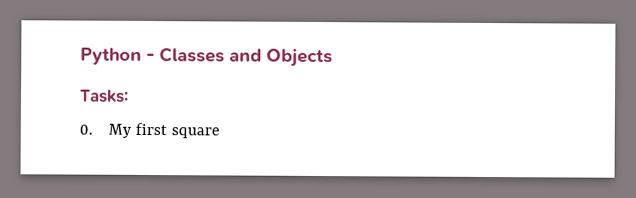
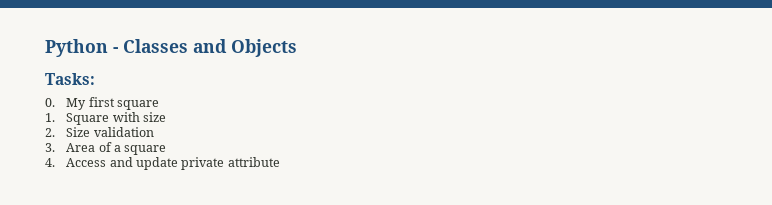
+ 1. Square with size
+ 2. Size validation
+ 3. Area of a square
+ 4. Access and update private attribute

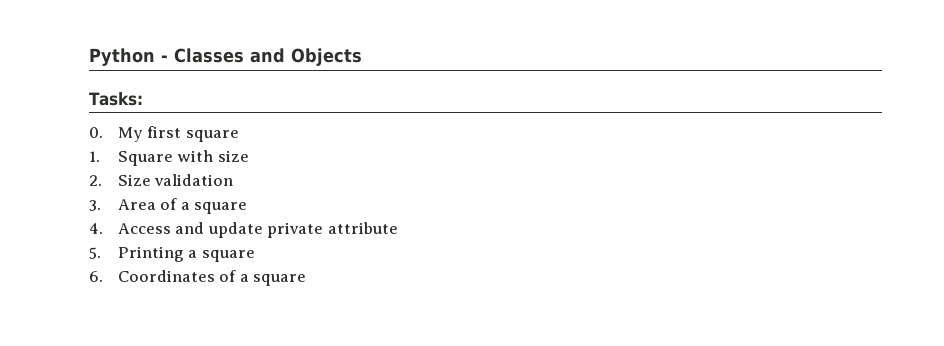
+ 5. Printing a square
+ 6. Coordinates of a square

